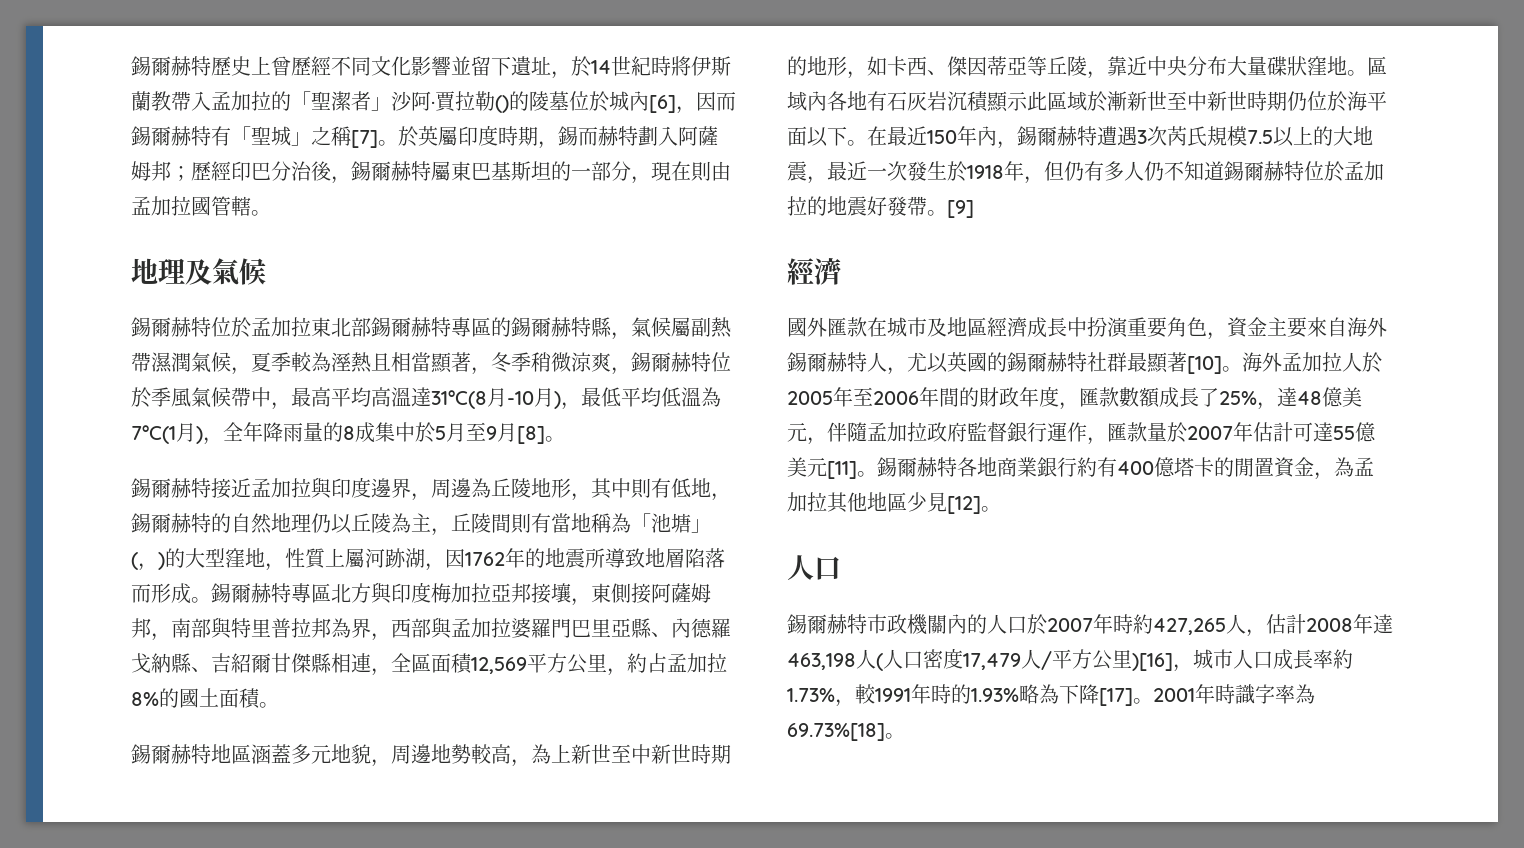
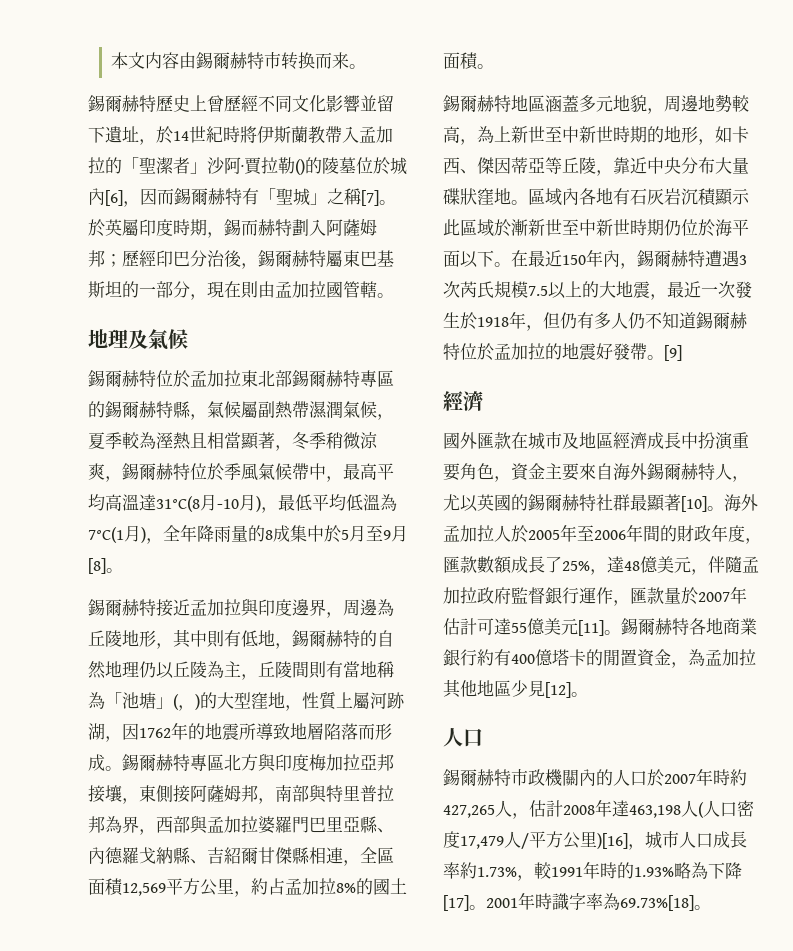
+ 本文内容由錫爾赫特市转换而来。

